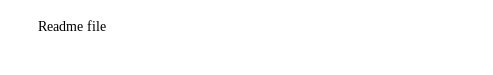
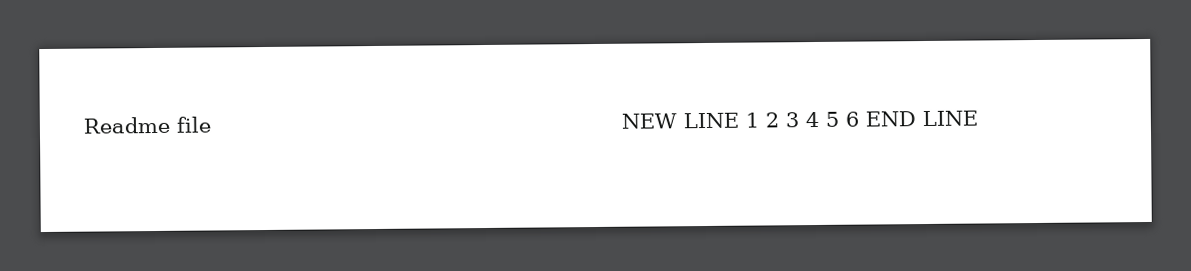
+ NEW LINE 1 2 3 4 5 6 END LINE

